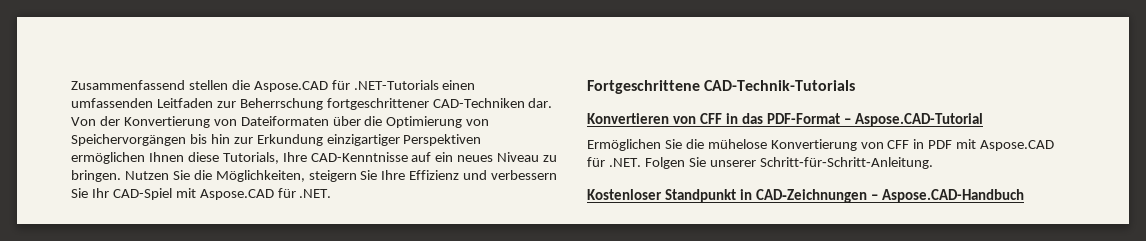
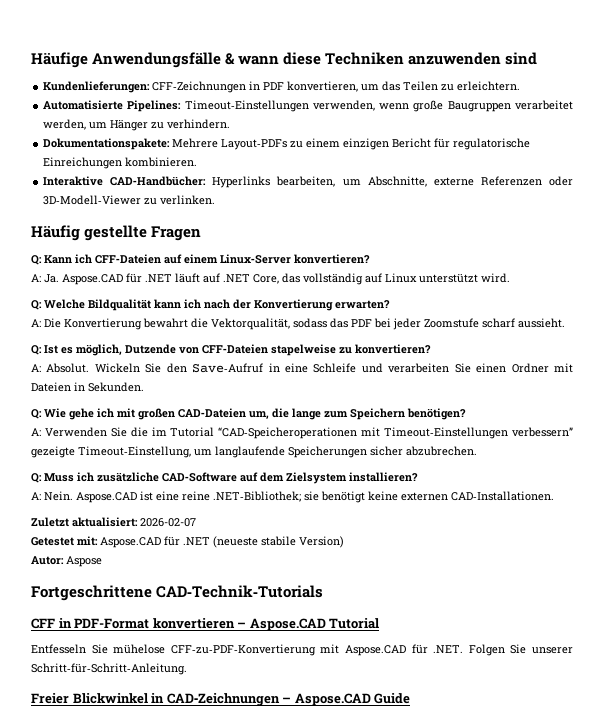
- Zusammenfassend stellen die Aspose.CAD für .NET-Tutorials einen umfassenden Leitfaden zur Beherrschung fortgeschrittener CAD-Techniken dar. Von der Konvertierung von Dateiformaten über die Optimierung von Speichervorgängen bis hin zur Erkundung einzigartiger Perspektiven ermöglichen Ihnen diese Tutorials, Ihre CAD-Kenntnisse auf ein neues Niveau zu bringen. Nutzen Sie die Möglichkeiten, steigern Sie Ihre Effizienz und verbessern Sie Ihr CAD-Spiel mit Aspose.CAD für .NET.
- Fortgeschrittene CAD-Technik-Tutorials
- Konvertieren von CFF in das PDF-Format – Aspose.CAD-Tutorial
- Ermöglichen Sie die mühelose Konvertierung von CFF in PDF mit Aspose.CAD für .NET. Folgen Sie unserer Schritt‑für‑Schritt‑Anleitung.
+ Häufige Anwendungsfälle & wann diese Techniken anzuwenden sind
+ Kundenlieferungen: CFF‑Zeichnungen in PDF konvertieren, um das Teilen zu erleichtern.
+ Automatisierte Pipelines: Timeout‑Einstellungen verwenden, wenn große Baugruppen verarbeitet werden, um Hänger zu verhindern.
+ Dokumentationspakete: Mehrere Layout‑PDFs zu einem einzigen Bericht für regulatorische Einreichungen kombinieren.
+ Interaktive CAD‑Handbücher: Hyperlinks bearbeiten, um Abschnitte, externe Referenzen oder 3D‑Modell‑Viewer zu verlinken.
+ Häufig gestellte Fragen
+ Q: Kann ich CFF‑Dateien auf einem Linux‑Server konvertieren?
+ A: Ja. Aspose.CAD für .NET läuft auf .NET Core, das vollständig auf Linux unterstützt wird.
+ Q: Welche Bildqualität kann ich nach der Konvertierung erwarten?
+ A: Die Konvertierung bewahrt die Vektorqualität, sodass das PDF bei jeder Zoomstufe scharf aussieht.
+ Q: Ist es möglich, Dutzende von CFF‑Dateien stapelweise zu konvertieren?
+ A: Absolut. Wickeln Sie den Save‑Aufruf in eine Schleife und verarbeiten Sie einen Ordner mit Dateien in Sekunden.
+ Q: Wie gehe ich mit großen CAD‑Dateien um, die lange zum Speichern benötigen?
+ A: Verwenden Sie die im Tutorial “CAD‑Speicheroperationen mit Timeout‑Einstellungen verbessern” gezeigte Timeout‑Einstellung, um langlaufende Speicherungen sicher abzubrechen.
+ Q: Muss ich zusätzliche CAD‑Software auf dem Zielsystem installieren?
+ A: Nein. Aspose.CAD ist eine reine .NET‑Bibliothek; sie benötigt keine externen CAD‑Installationen.
+ Zuletzt aktualisiert: 2026-02-07
+ Getestet mit: Aspose.CAD für .NET (neueste stabile Version)
+ Autor: Aspose
+ Fortgeschrittene CAD‑Technik‑Tutorials
+ CFF in PDF-Format konvertieren – Aspose.CAD Tutorial
+ Entfesseln Sie mühelose CFF‑zu‑PDF‑Konvertierung mit Aspose.CAD für .NET. Folgen Sie unserer Schritt‑für‑Schritt‑Anleitung.
- Kostenloser Standpunkt in CAD‑Zeichnungen – Aspose.CAD-Handbuch
+ Freier Blickwinkel in CAD‑Zeichnungen – Aspose.CAD Guide

